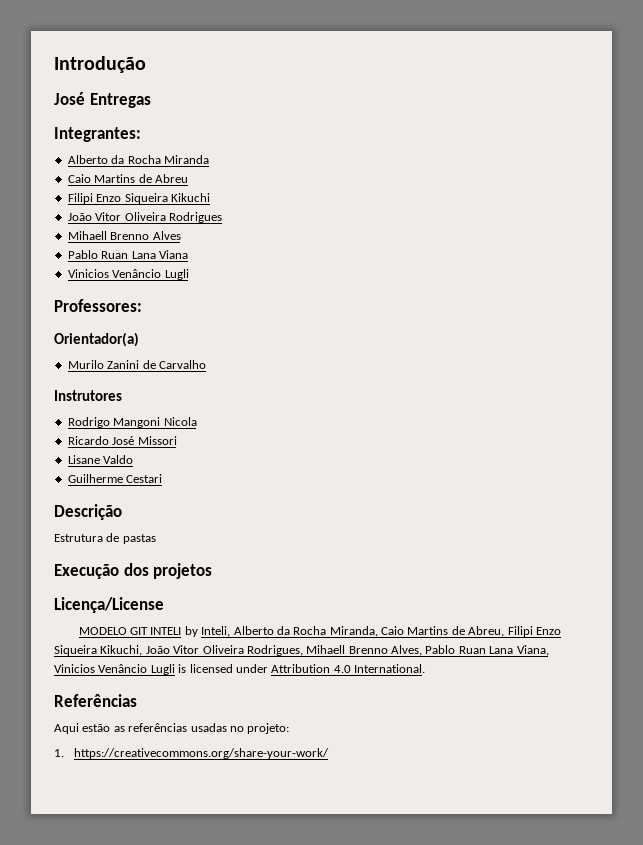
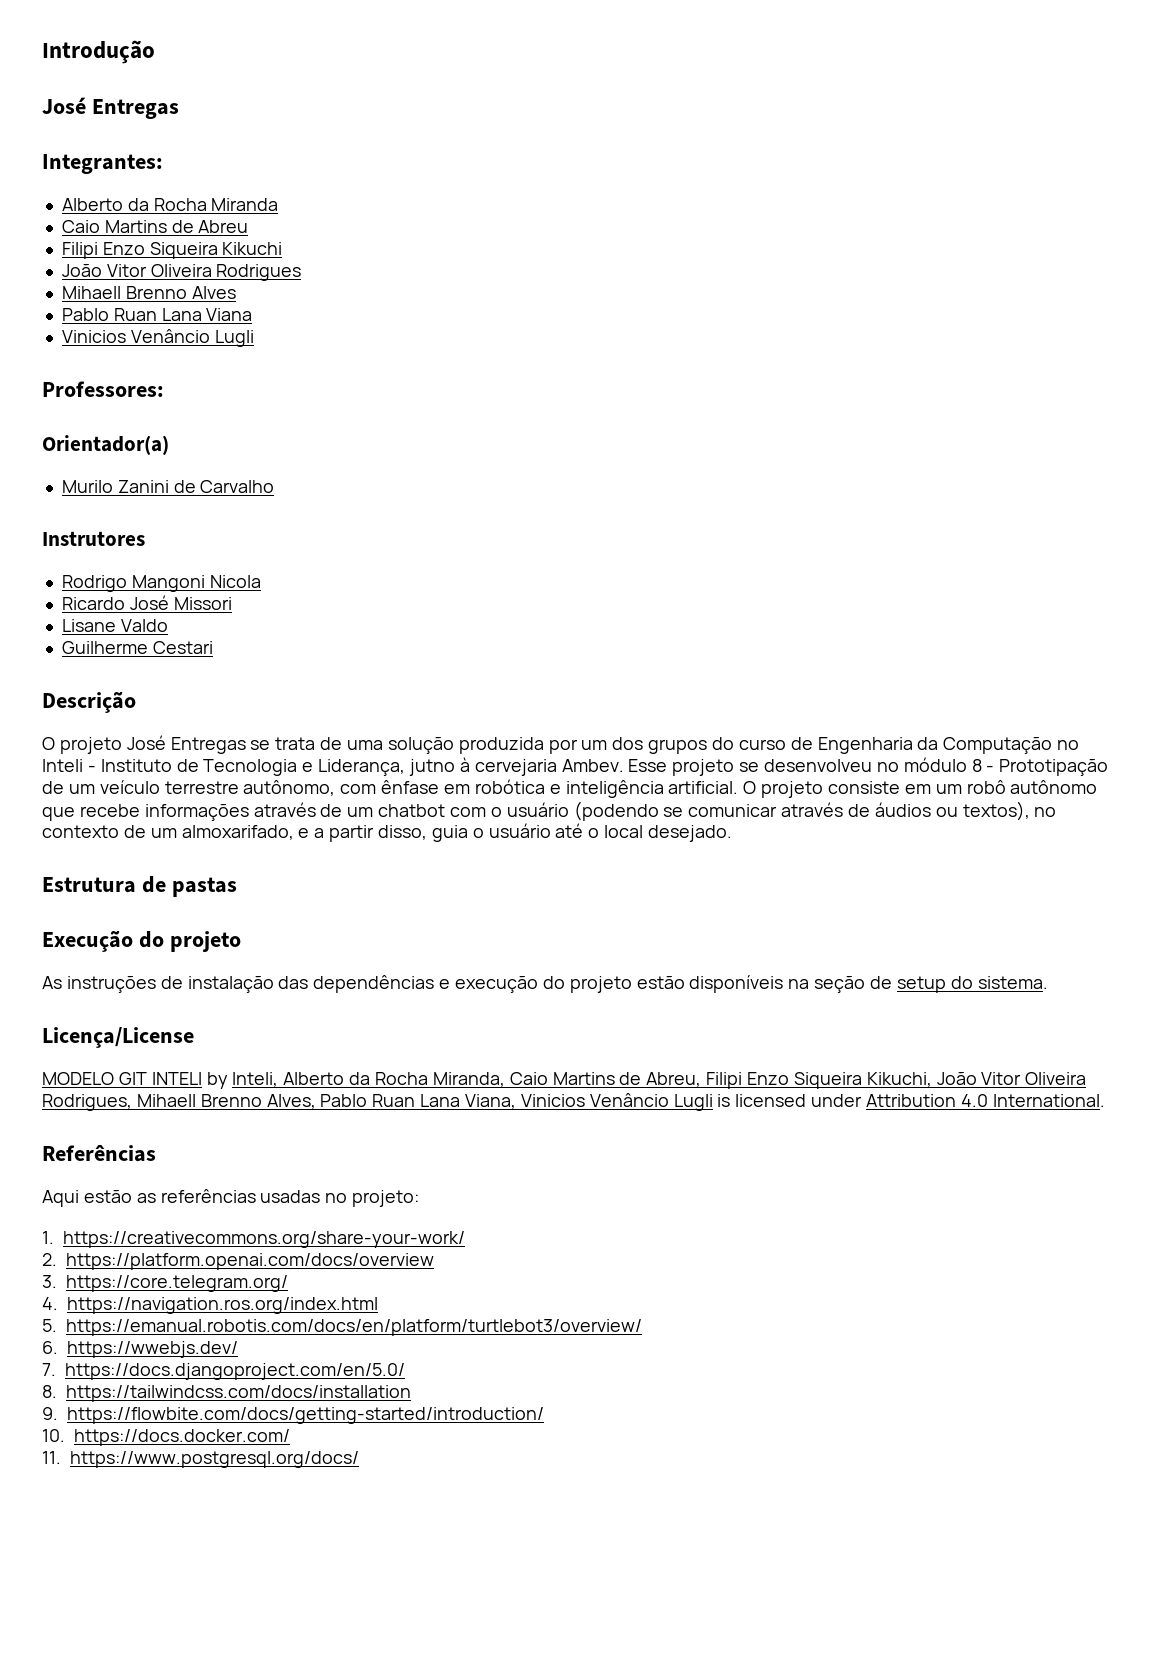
+ O projeto José Entregas se trata de uma solução produzida por um dos grupos do curso de Engenharia da Computação no Inteli - Instituto de Tecnologia e Liderança, jutno à cervejaria Ambev. Esse projeto se desenvolveu no módulo 8 - Prototipação de um veículo terrestre autônomo, com ênfase em robótica e inteligência artificial. O projeto consiste em um robô autônomo que recebe informações através de um chatbot com o usuário (podendo se comunicar através de áudios ou textos), no contexto de um almoxarifado, e a partir disso, guia o usuário até o local desejado.
  Estrutura de pastas
- Execução dos projetos
+ Execução do projeto
+ As instruções de instalação das dependências e execução do projeto estão disponíveis na seção de setup do sistema.
+ 2. https://platform.openai.com/docs/overview
+ 3. https://core.telegram.org/
+ 4. https://navigation.ros.org/index.html
+ 5. https://emanual.robotis.com/docs/en/platform/turtlebot3/overview/
+ 6. https://wwebjs.dev/
+ 7. https://docs.djangoproject.com/en/5.0/
+ 8. https://tailwindcss.com/docs/installation
+ 9. https://flowbite.com/docs/getting-started/introduction/
+ 10. https://docs.docker.com/
+ 11. https://www.postgresql.org/docs/

